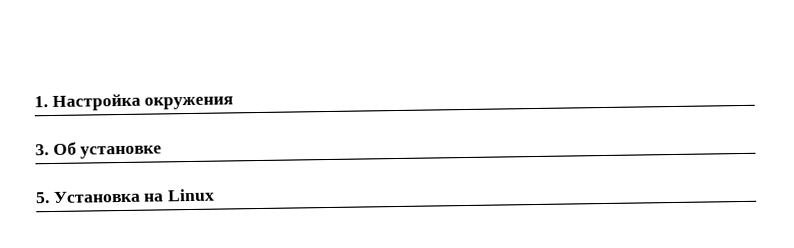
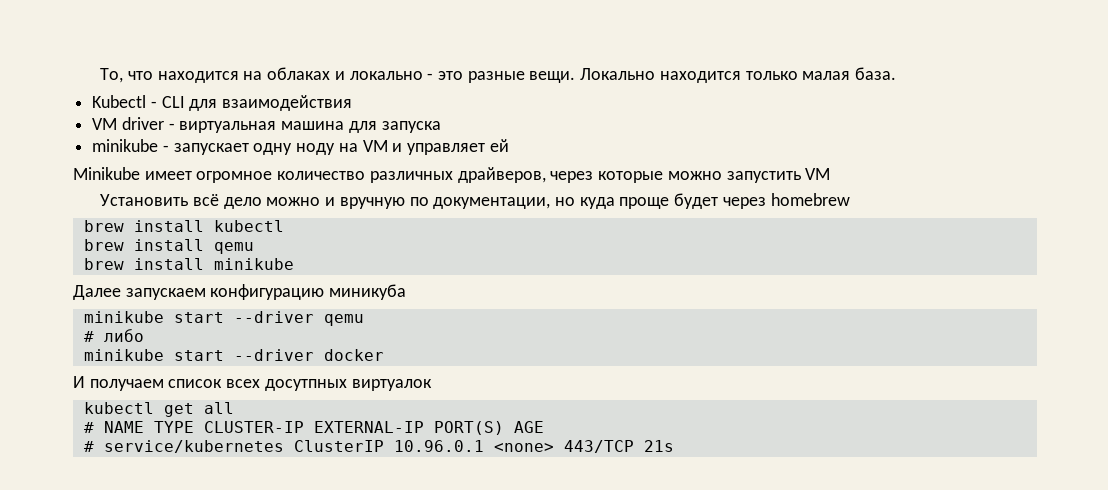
- 1. Настройка окружения
- 3. Об установке
- 5. Установка на Linux
+ То, что находится на облаках и локально - это разные вещи. Локально находится только малая база.
+ Kubectl - CLI для взаимодействия
+ VM driver - виртуальная машина для запуска
+ minikube - запускает одну ноду на VM и управляет ей
+ Minikube имеет огромное количество различных драйверов, через которые можно запустить VM
+ Установить всё дело можно и вручную по документации, но куда проще будет через homebrew
+ brew install kubectl
+ brew install qemu
+ brew install minikube
+ Далее запускаем конфигурацию миникуба
+ minikube start --driver qemu
+ # либо
+ minikube start --driver docker
+ И получаем список всех досутпных виртуалок
+ kubectl get all
+ # NAME TYPE CLUSTER-IP EXTERNAL-IP PORT(S) AGE
+ # service/kubernetes ClusterIP 10.96.0.1 <none> 443/TCP 21s

